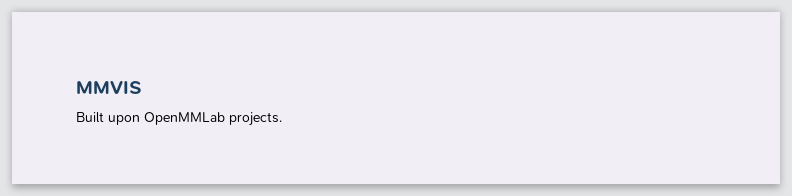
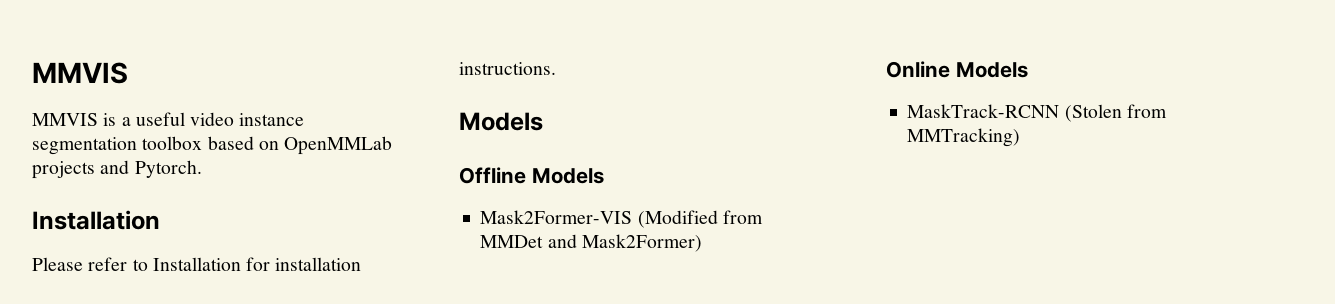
- Built upon OpenMMLab projects.
+ MMVIS is a useful video instance segmentation toolbox based on OpenMMLab projects and Pytorch.
+ Installation
+ Please refer to Installation for installation instructions.
+ Models
+ Offline Models
+ Mask2Former-VIS (Modified from MMDet and Mask2Former)
+ Online Models
+ MaskTrack-RCNN (Stolen from MMTracking)

